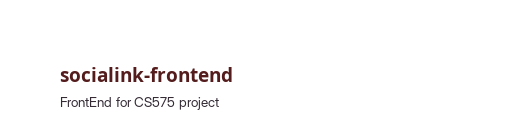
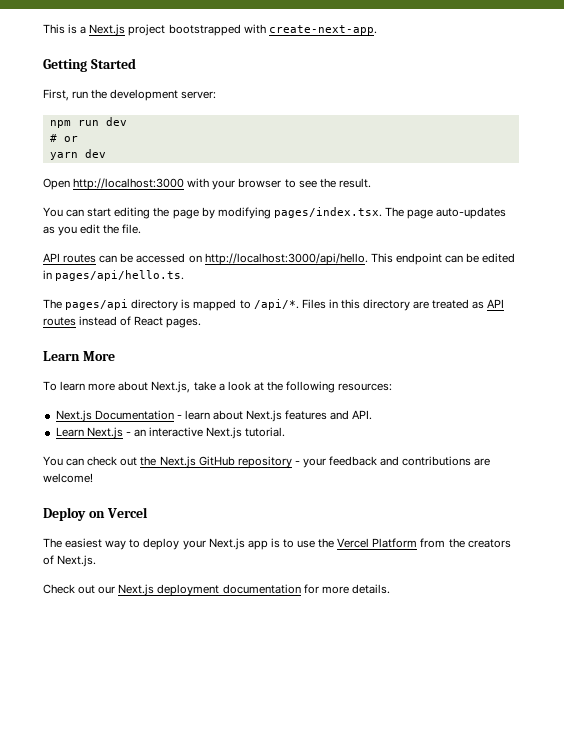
- socialink-frontend
- FrontEnd for CS575 project
+ This is a Next.js project bootstrapped with create-next-app.
+ Getting Started
+ First, run the development server:
+ npm run dev
+ # or
+ yarn dev
+ Open http://localhost:3000 with your browser to see the result.
+ You can start editing the page by modifying pages/index.tsx. The page auto-updates as you edit the file.
+ API routes can be accessed on http://localhost:3000/api/hello. This endpoint can be edited in pages/api/hello.ts.
+ The pages/api directory is mapped to /api/*. Files in this directory are treated as API routes instead of React pages.
+ Learn More
+ To learn more about Next.js, take a look at the following resources:
+ Next.js Documentation - learn about Next.js features and API.
+ Learn Next.js - an interactive Next.js tutorial.
+ You can check out the Next.js GitHub repository - your feedback and contributions are welcome!
+ Deploy on Vercel
+ The easiest way to deploy your Next.js app is to use the Vercel Platform from the creators of Next.js.
+ Check out our Next.js deployment documentation for more details.

